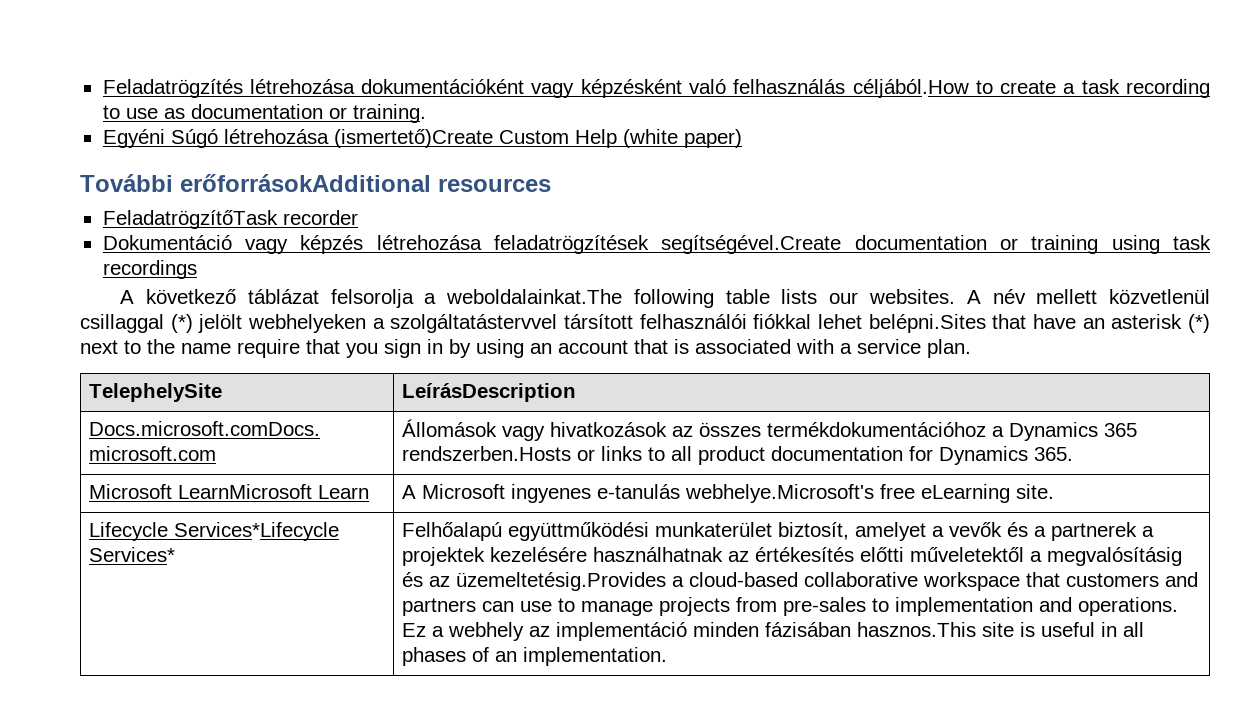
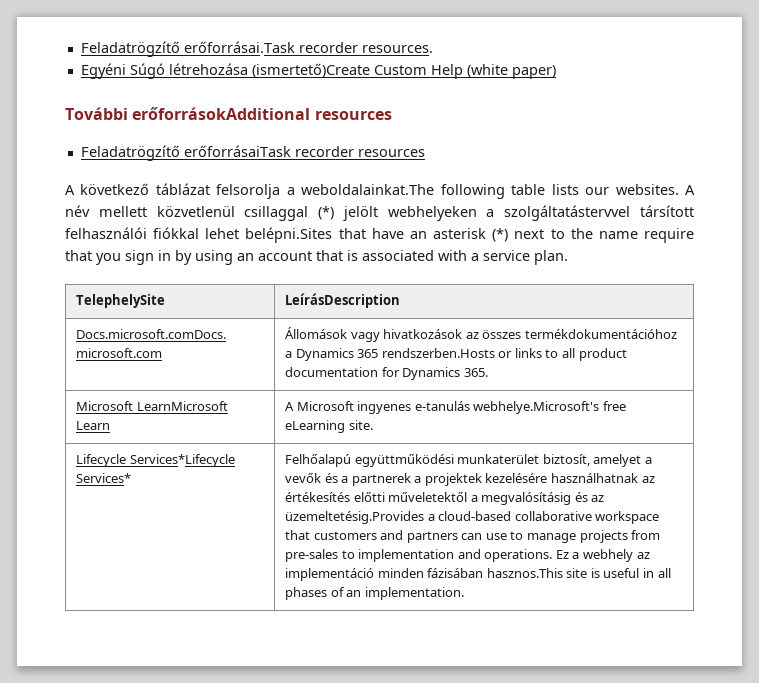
- Feladatrögzítés létrehozása dokumentációként vagy képzésként való felhasználás céljából.How to create a task recording to use as documentation or training.
+ Feladatrögzítő erőforrásai.Task recorder resources.
- FeladatrögzítőTask recorder
- Dokumentáció vagy képzés létrehozása feladatrögzítések segítségével.Create documentation or training using task recordings
+ Feladatrögzítő erőforrásaiTask recorder resources

